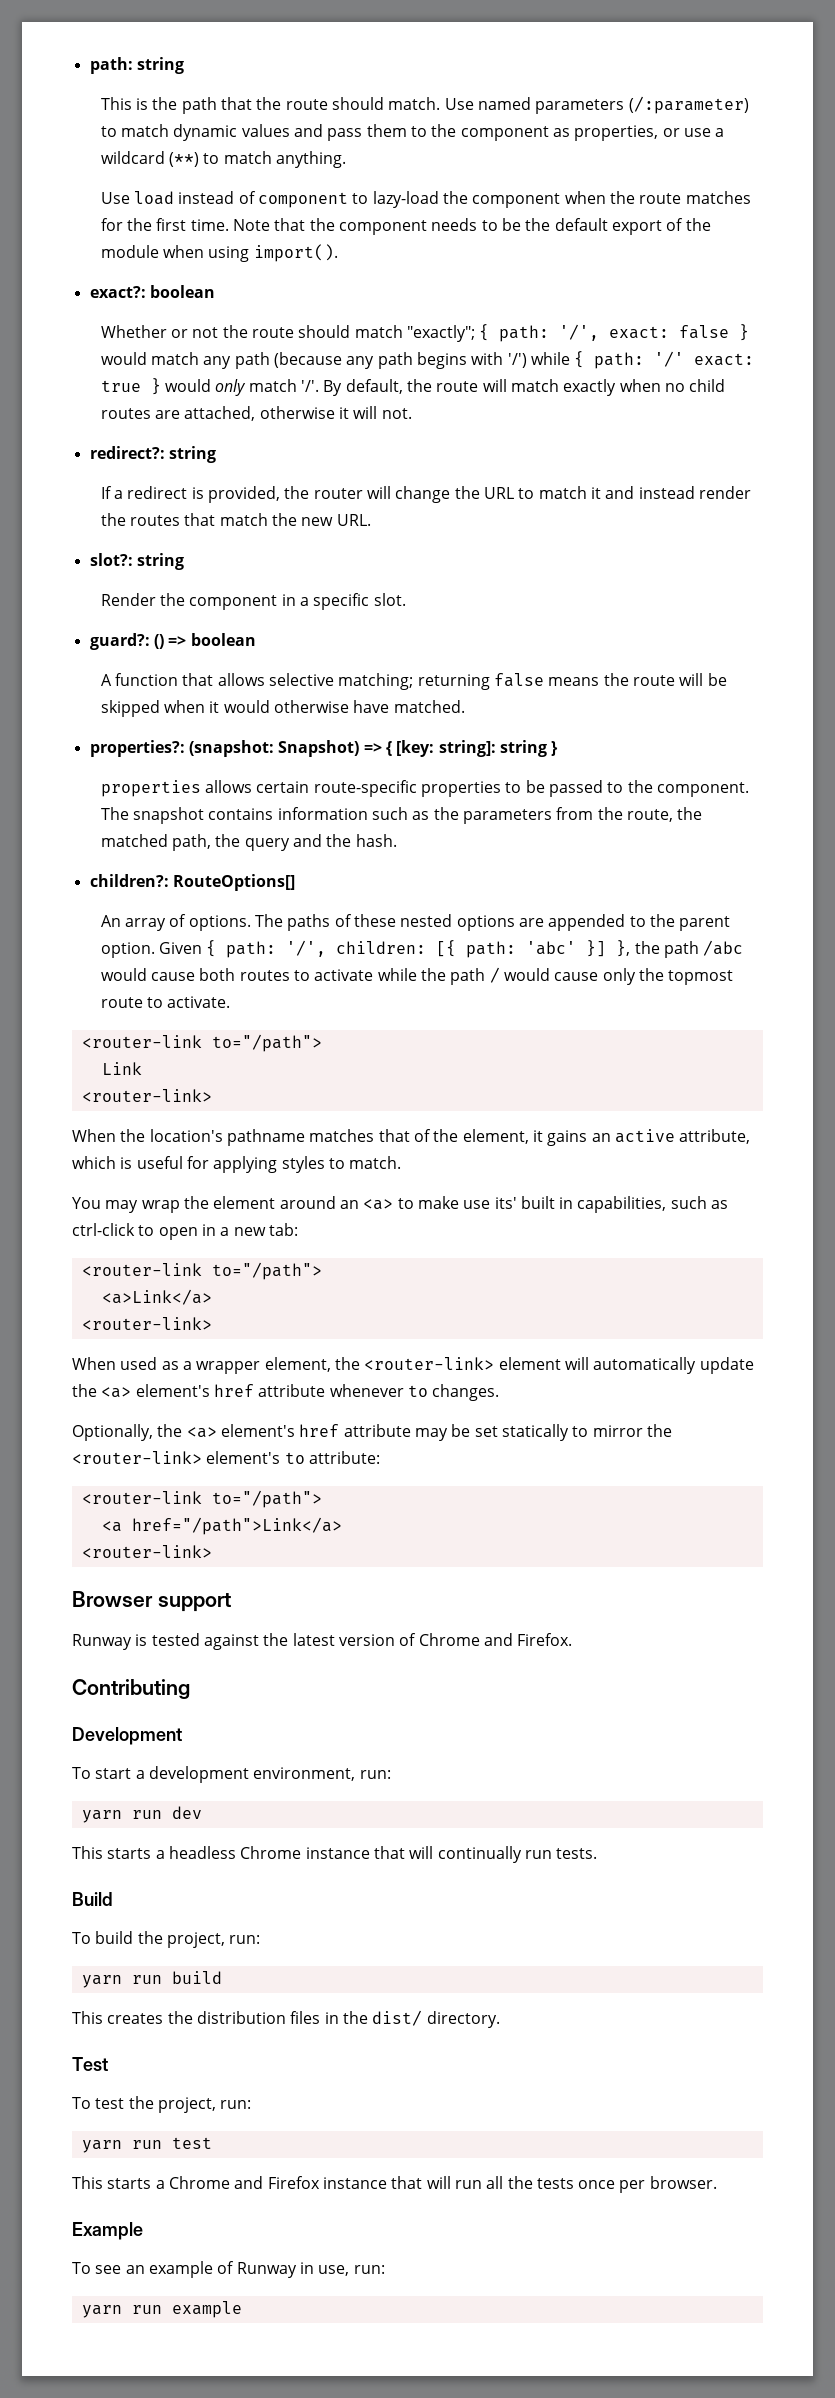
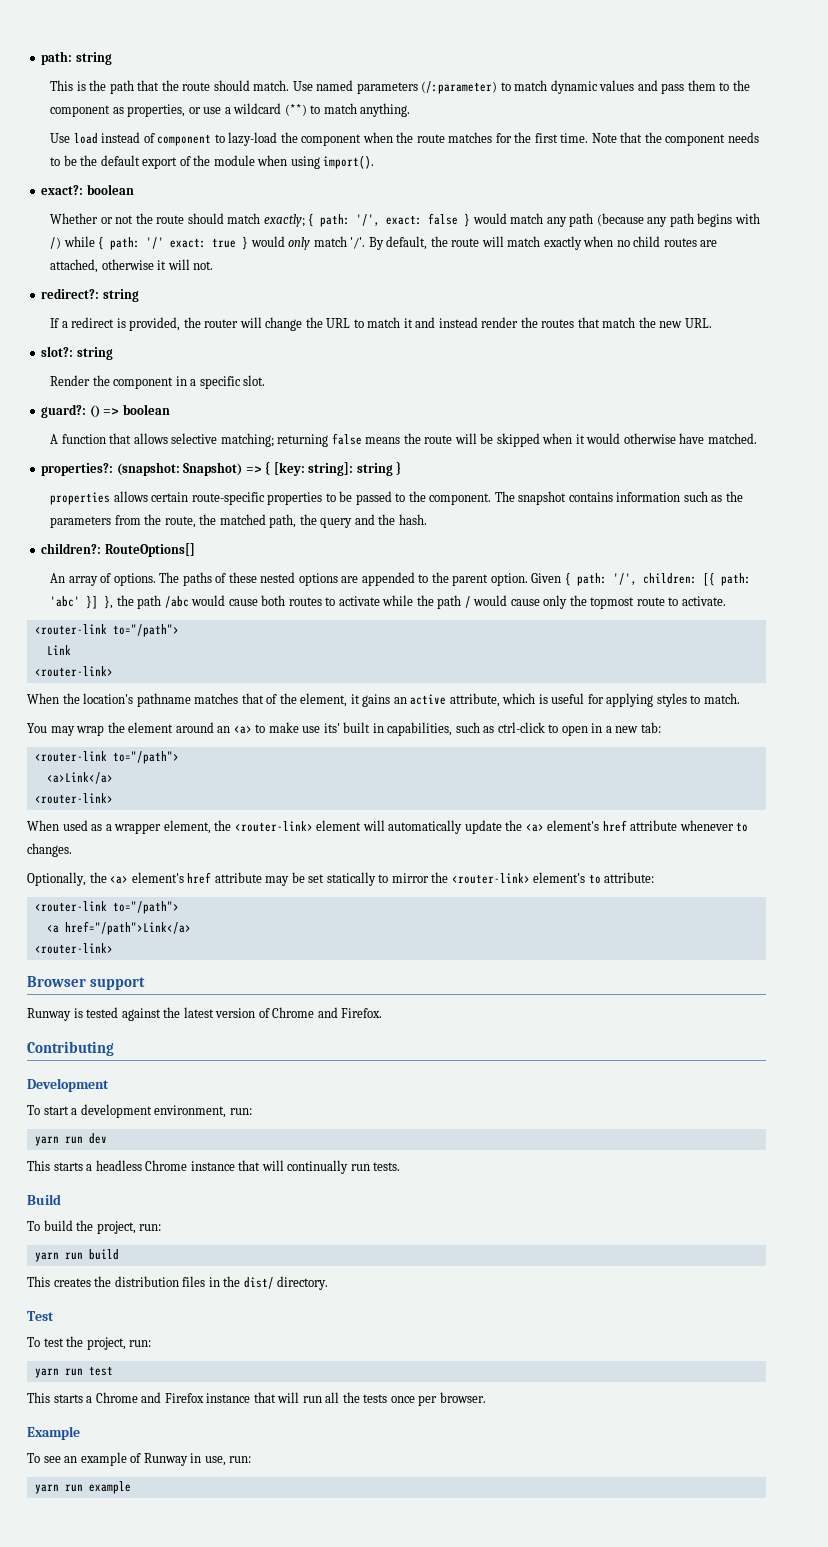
- Whether or not the route should match "exactly"; { path: '/', exact: false } would match any path (because any path begins with '/') while { path: '/' exact: true } would only match '/'.
+ Whether or not the route should match exactly; { path: '/', exact: false } would match any path (because any path begins with /) while { path: '/' exact: true } would only match '/'.

